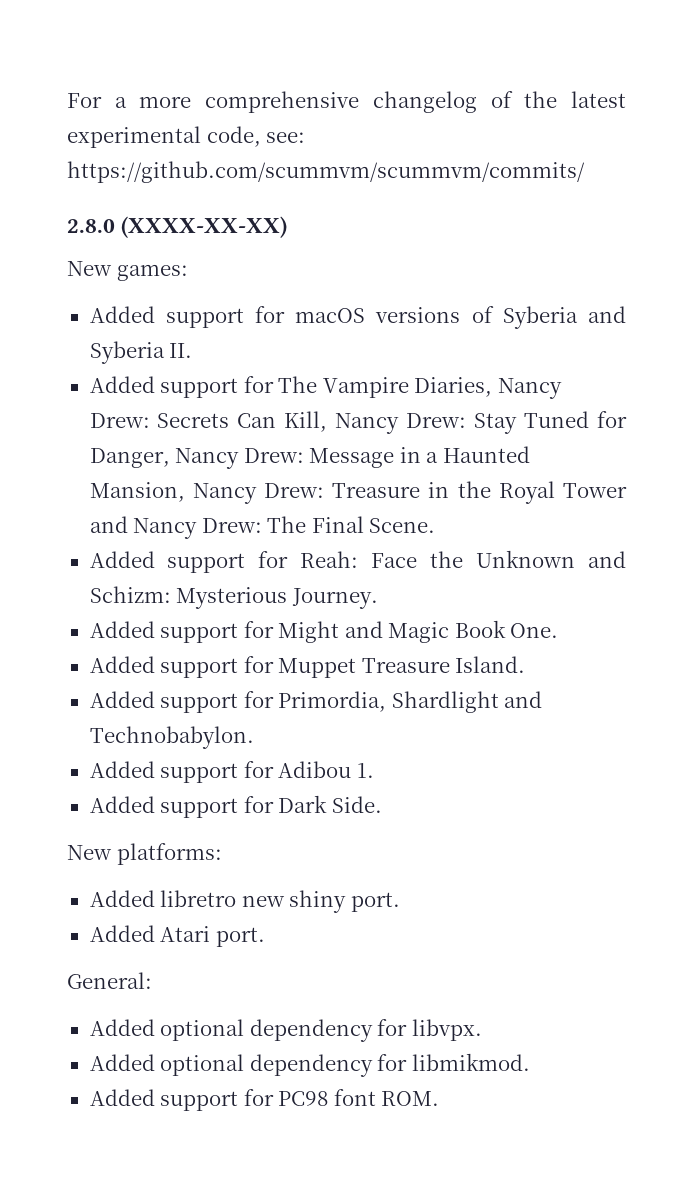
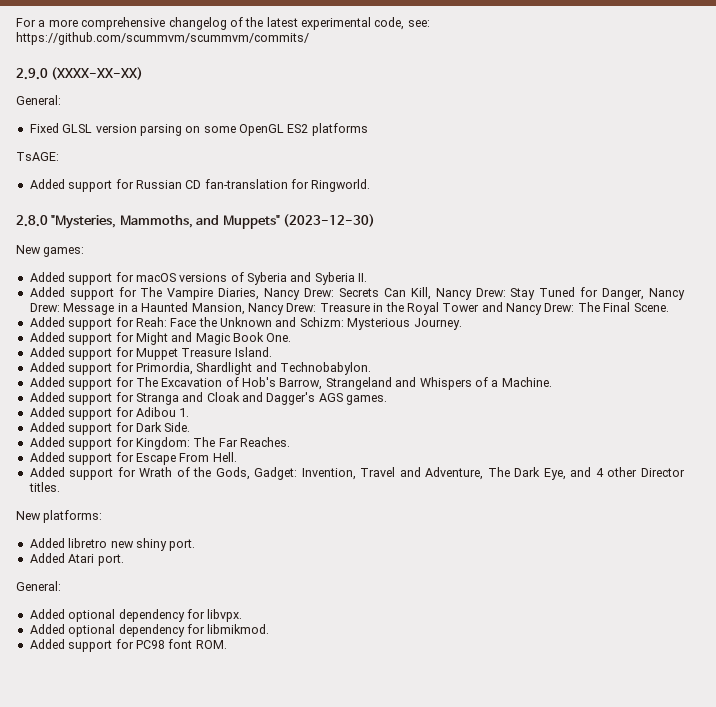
- 2.8.0 (XXXX-XX-XX)
+ 2.9.0 (XXXX-XX-XX)
+ General:
+ Fixed GLSL version parsing on some OpenGL ES2 platforms
+ TsAGE:
+ Added support for Russian CD fan-translation for Ringworld.
+ 2.8.0 "Mysteries, Mammoths, and Muppets" (2023-12-30)
+ Added support for The Excavation of Hob's Barrow, Strangeland and Whispers of a Machine.
+ Added support for Stranga and Cloak and Dagger's AGS games.
+ Added support for Kingdom: The Far Reaches.
+ Added support for Escape From Hell.
+ Added support for Wrath of the Gods, Gadget: Invention, Travel and Adventure, The Dark Eye, and 4 other Director titles.

